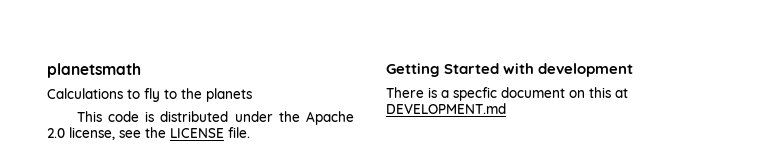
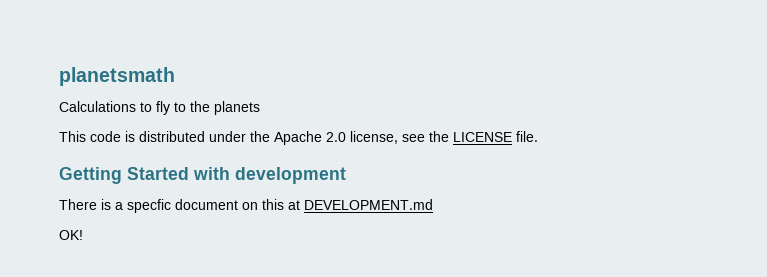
+ OK!

